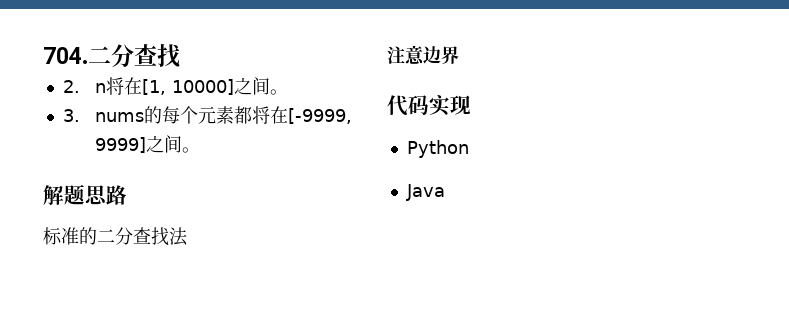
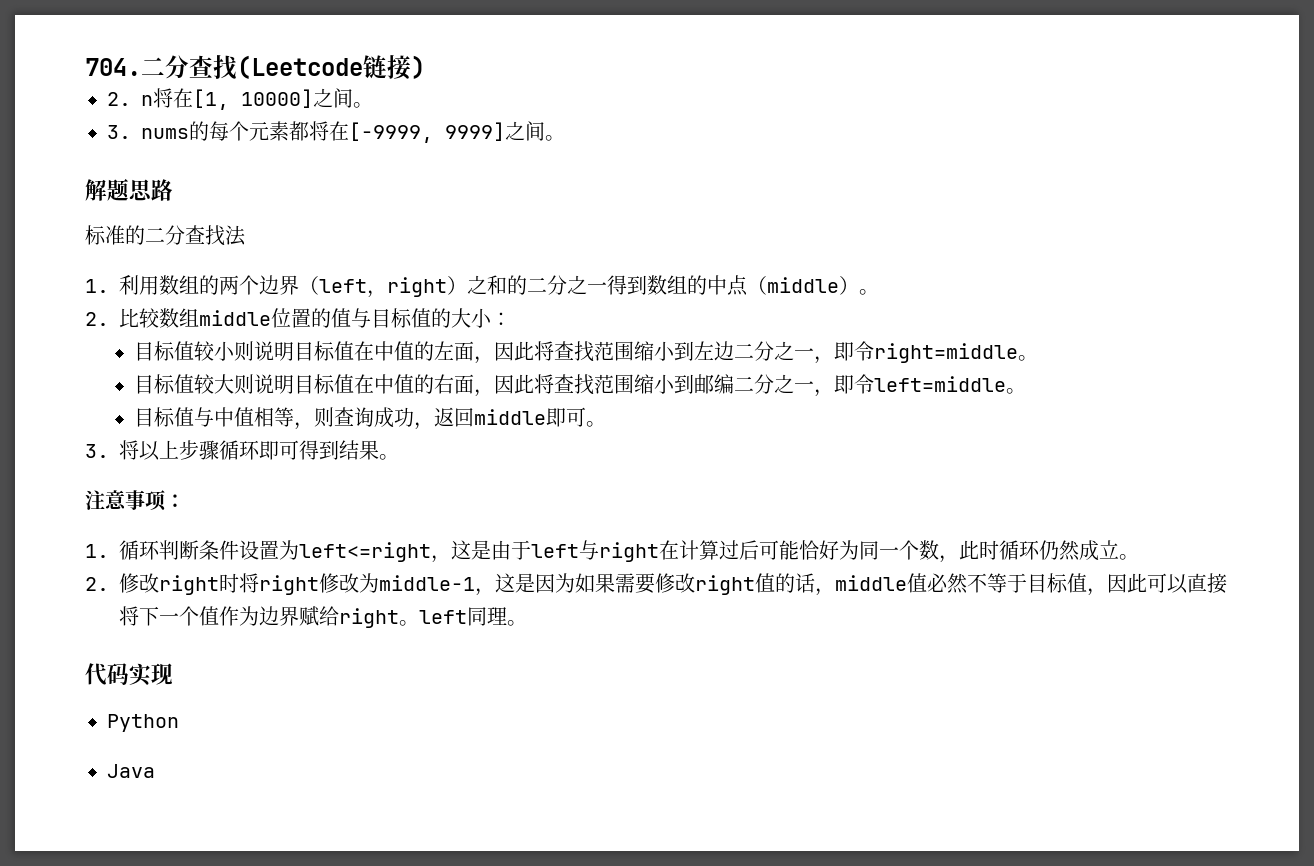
- 704.二分查找
+ 704.二分查找(Leetcode链接)
- 注意边界
+ 1.利用数组的两个边界（left，right）之和的二分之一得到数组的中点（middle）。
+ 2.比较数组middle位置的值与目标值的大小：
+ 目标值较小则说明目标值在中值的左面，因此将查找范围缩小到左边二分之一，即令right=middle。
+ 目标值较大则说明目标值在中值的右面，因此将查找范围缩小到邮编二分之一，即令left=middle。
+ 目标值与中值相等，则查询成功，返回middle即可。
+ 3.将以上步骤循环即可得到结果。
+ 注意事项：
+ 1.循环判断条件设置为left<=right，这是由于left与right在计算过后可能恰好为同一个数，此时循环仍然成立。
+ 2.修改right时将right修改为middle-1，这是因为如果需要修改right值的话，middle值必然不等于目标值，因此可以直接将下一个值作为边界赋给right。left同理。

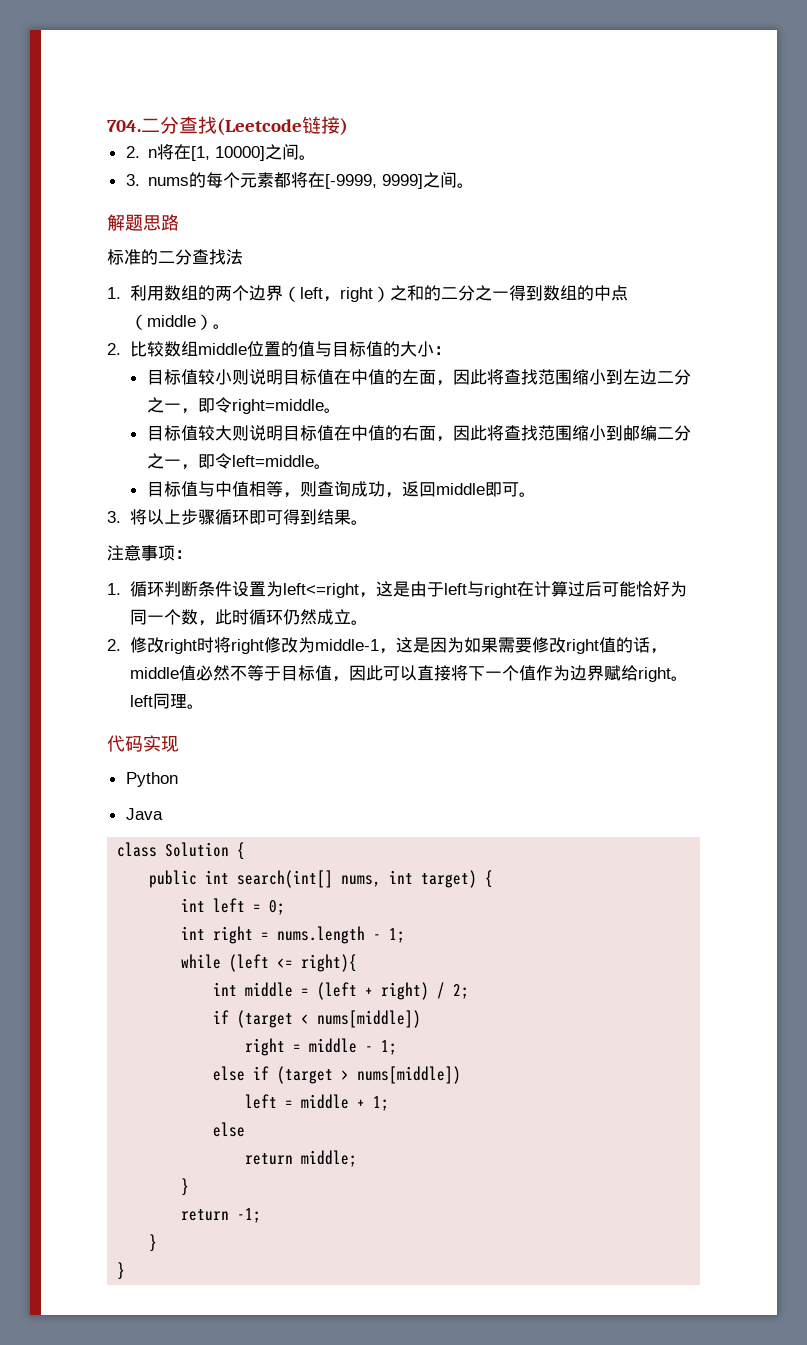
+ class Solution {
+ public int search(int[] nums, int target) {
+ int left = 0;
+ int right = nums.length - 1;
+ while (left <= right){
+ int middle = (left + right) / 2;
+ if (target < nums[middle])
+ right = middle - 1;
+ else if (target > nums[middle])
+ left = middle + 1;
+ else
+ return middle;
+ }
+ return -1;
+ }
+ }

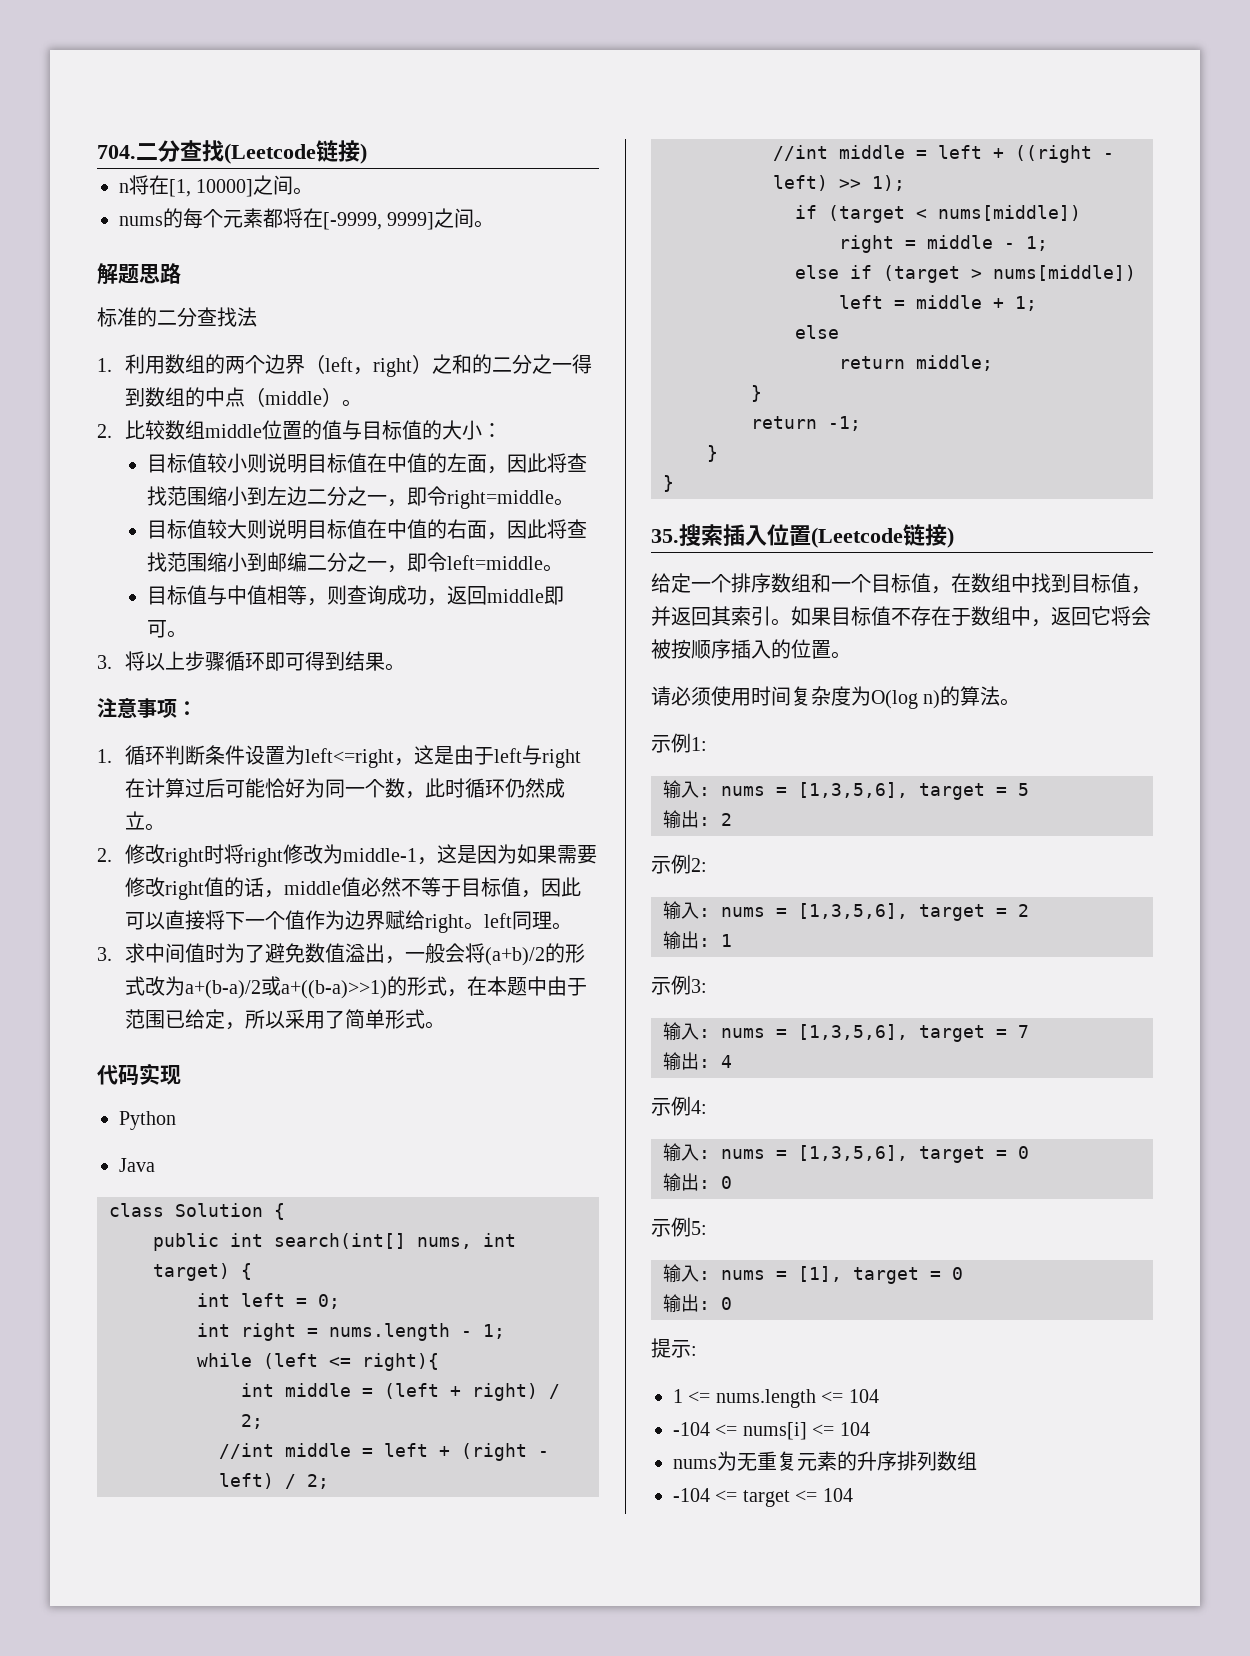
- 2. n将在[1, 10000]之间。
+ n将在[1, 10000]之间。
- 3. nums的每个元素都将在[-9999, 9999]之间。
+ nums的每个元素都将在[-9999, 9999]之间。
+ 3.求中间值时为了避免数值溢出，一般会将(a+b)/2的形式改为a+(b-a)/2或a+((b-a)>>1)的形式，在本题中由于范围已给定，所以采用了简单形式。
+ //int middle = left + (right - left) / 2;
+ //int middle = left + ((right - left) >> 1);
+ 35.搜索插入位置(Leetcode链接)
+ 给定一个排序数组和一个目标值，在数组中找到目标值，并返回其索引。如果目标值不存在于数组中，返回它将会被按顺序插入的位置。
+ 请必须使用时间复杂度为O(log n)的算法。
+ 示例1:
+ 输入: nums = [1,3,5,6], target = 5
+ 输出: 2
+ 示例2:
+ 输入: nums = [1,3,5,6], target = 2
+ 输出: 1
+ 示例3:
+ 输入: nums = [1,3,5,6], target = 7
+ 输出: 4
+ 示例4:
+ 输入: nums = [1,3,5,6], target = 0
+ 输出: 0
+ 示例5:
+ 输入: nums = [1], target = 0
+ 输出: 0
+ 提示:
+ 1 <= nums.length <= 104
+ -104 <= nums[i] <= 104
+ nums为无重复元素的升序排列数组
+ -104 <= target <= 104

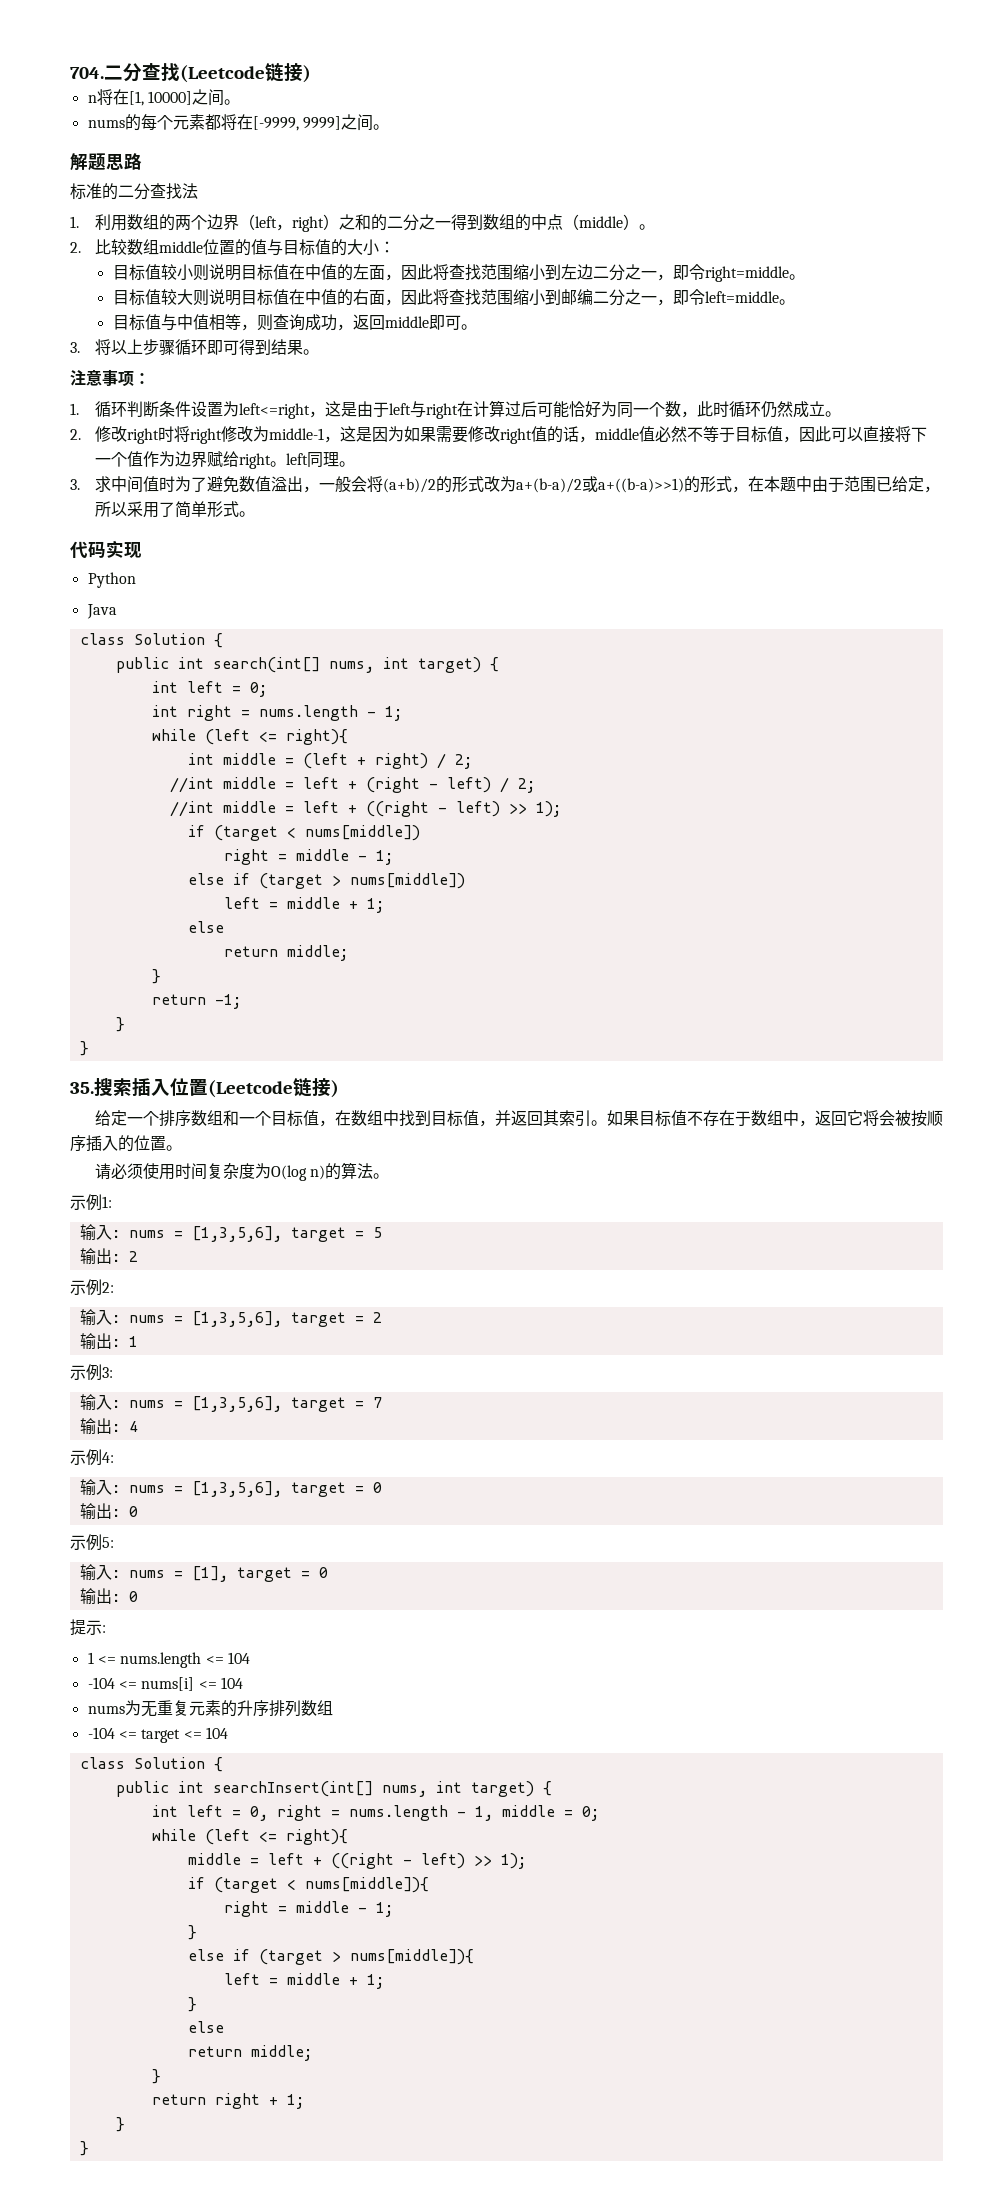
  -104 <= target <= 104
+ class Solution {
+ public int searchInsert(int[] nums, int target) {
+ int left = 0, right = nums.length - 1, middle = 0;
+ while (left <= right){
+ middle = left + ((right - left) >> 1);
+ if (target < nums[middle]){
+ right = middle - 1;
+ }
+ else if (target > nums[middle]){
+ left = middle + 1;
+ }
+ else
+ return middle;
+ }
+ return right + 1;
+ }
+ }

